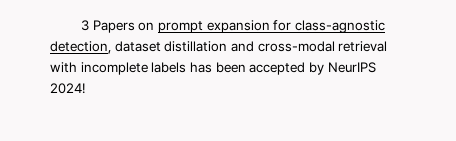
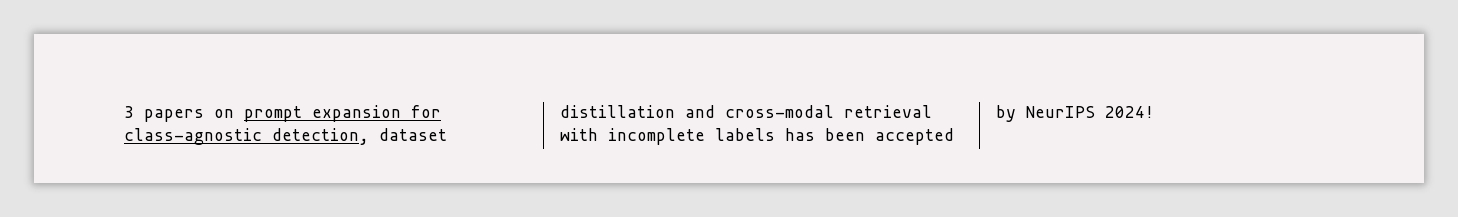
- 3 Papers on prompt expansion for class-agnostic detection, dataset distillation and cross-modal retrieval with incomplete labels has been accepted by NeurIPS 2024!
+ 3 papers on prompt expansion for class-agnostic detection, dataset distillation and cross-modal retrieval with incomplete labels has been accepted by NeurIPS 2024!

